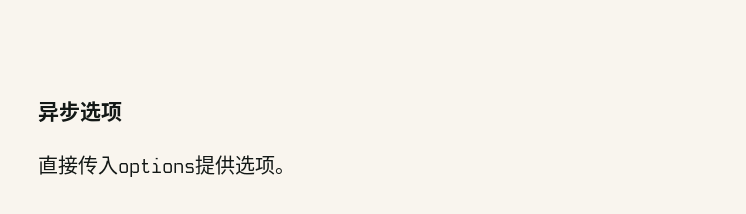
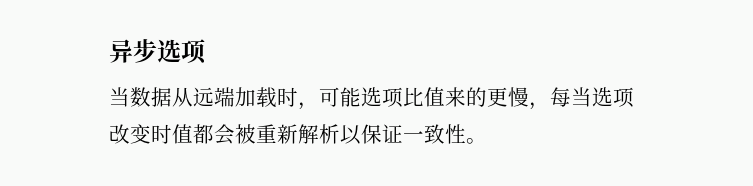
- 直接传入options提供选项。
+ 当数据从远端加载时，可能选项比值来的更慢，每当选项改变时值都会被重新解析以保证一致性。

